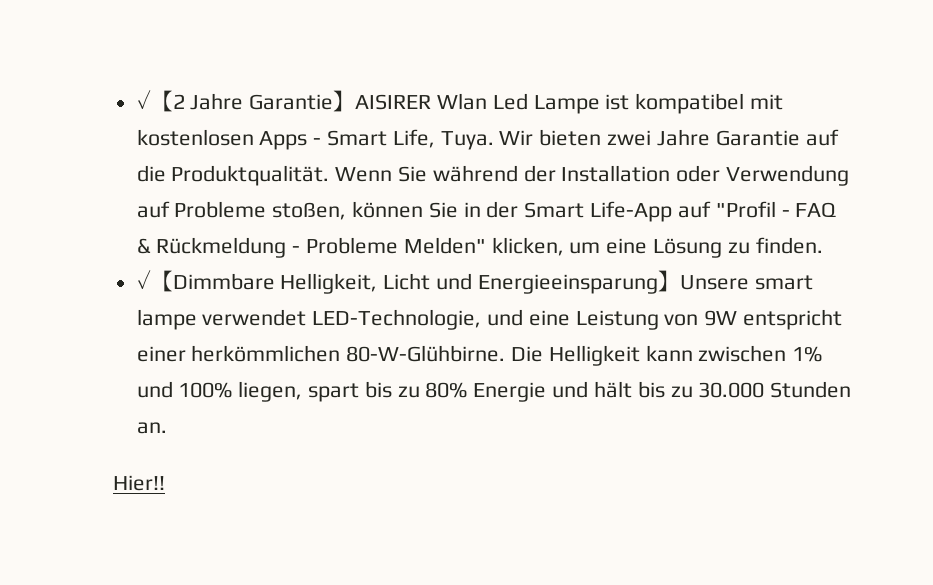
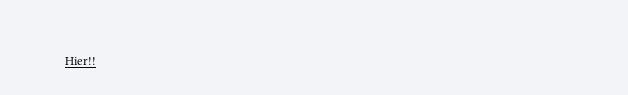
- ✓【2 Jahre Garantie】AISIRER Wlan Led Lampe ist kompatibel mit kostenlosen Apps - Smart Life, Tuya. Wir bieten zwei Jahre Garantie auf die Produktqualität. Wenn Sie während der Installation oder Verwendung auf Probleme stoßen, können Sie in der Smart Life-App auf "Profil - FAQ & Rückmeldung - Probleme Melden" klicken, um eine Lösung zu finden.
- ✓【Dimmbare Helligkeit, Licht und Energieeinsparung】Unsere smart lampe verwendet LED-Technologie, und eine Leistung von 9W entspricht einer herkömmlichen 80-W-Glühbirne. Die Helligkeit kann zwischen 1% und 100% liegen, spart bis zu 80% Energie und hält bis zu 30.000 Stunden an.

